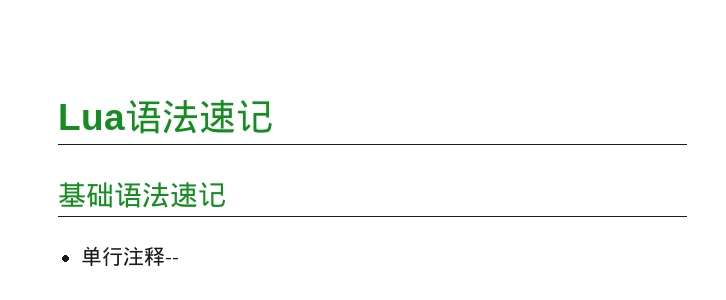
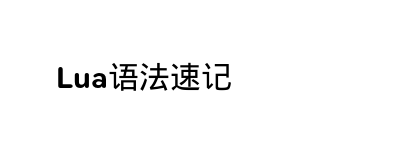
- 基础语法速记
- 单行注释--

